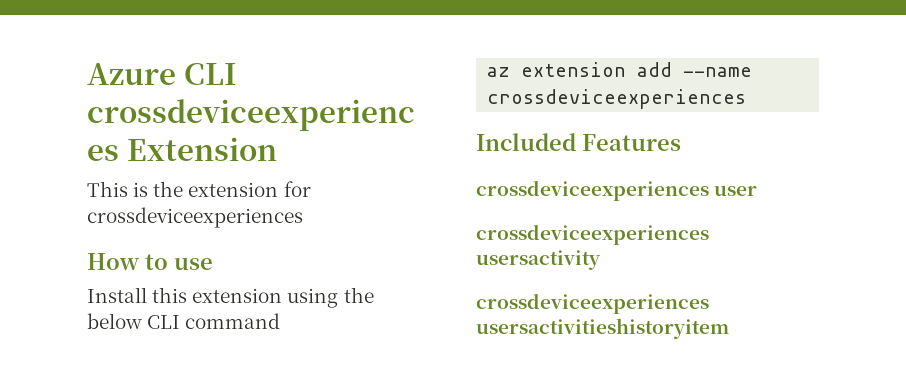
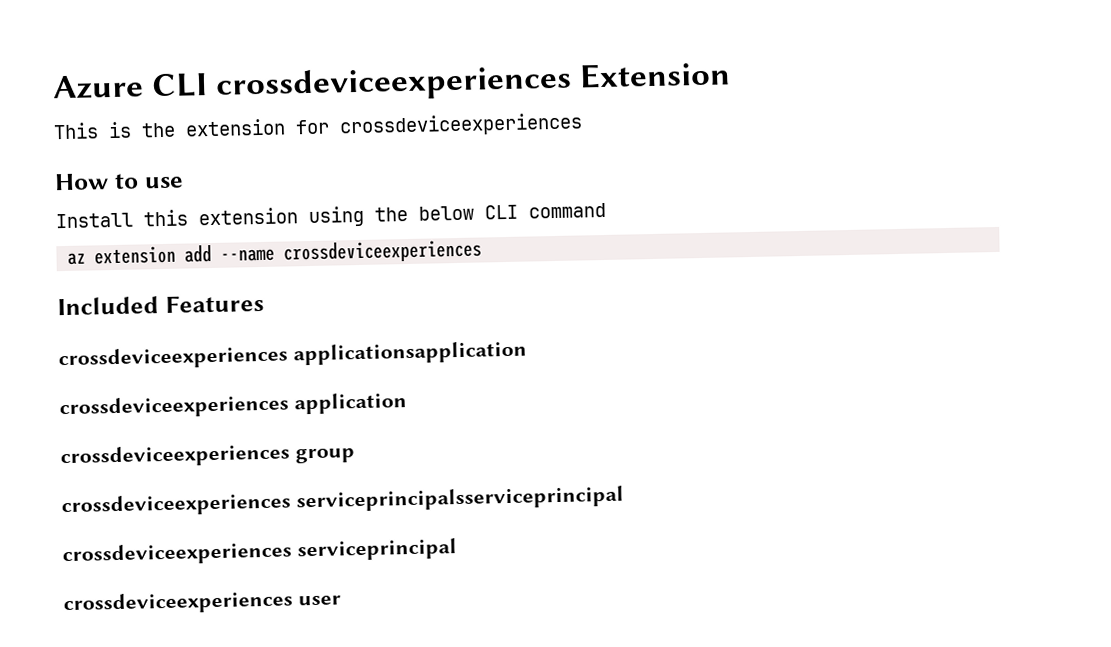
+ crossdeviceexperiences applicationsapplication
+ crossdeviceexperiences application
+ crossdeviceexperiences group
+ crossdeviceexperiences serviceprincipalsserviceprincipal
+ crossdeviceexperiences serviceprincipal
  crossdeviceexperiences user
- crossdeviceexperiences usersactivity
- crossdeviceexperiences usersactivitieshistoryitem

